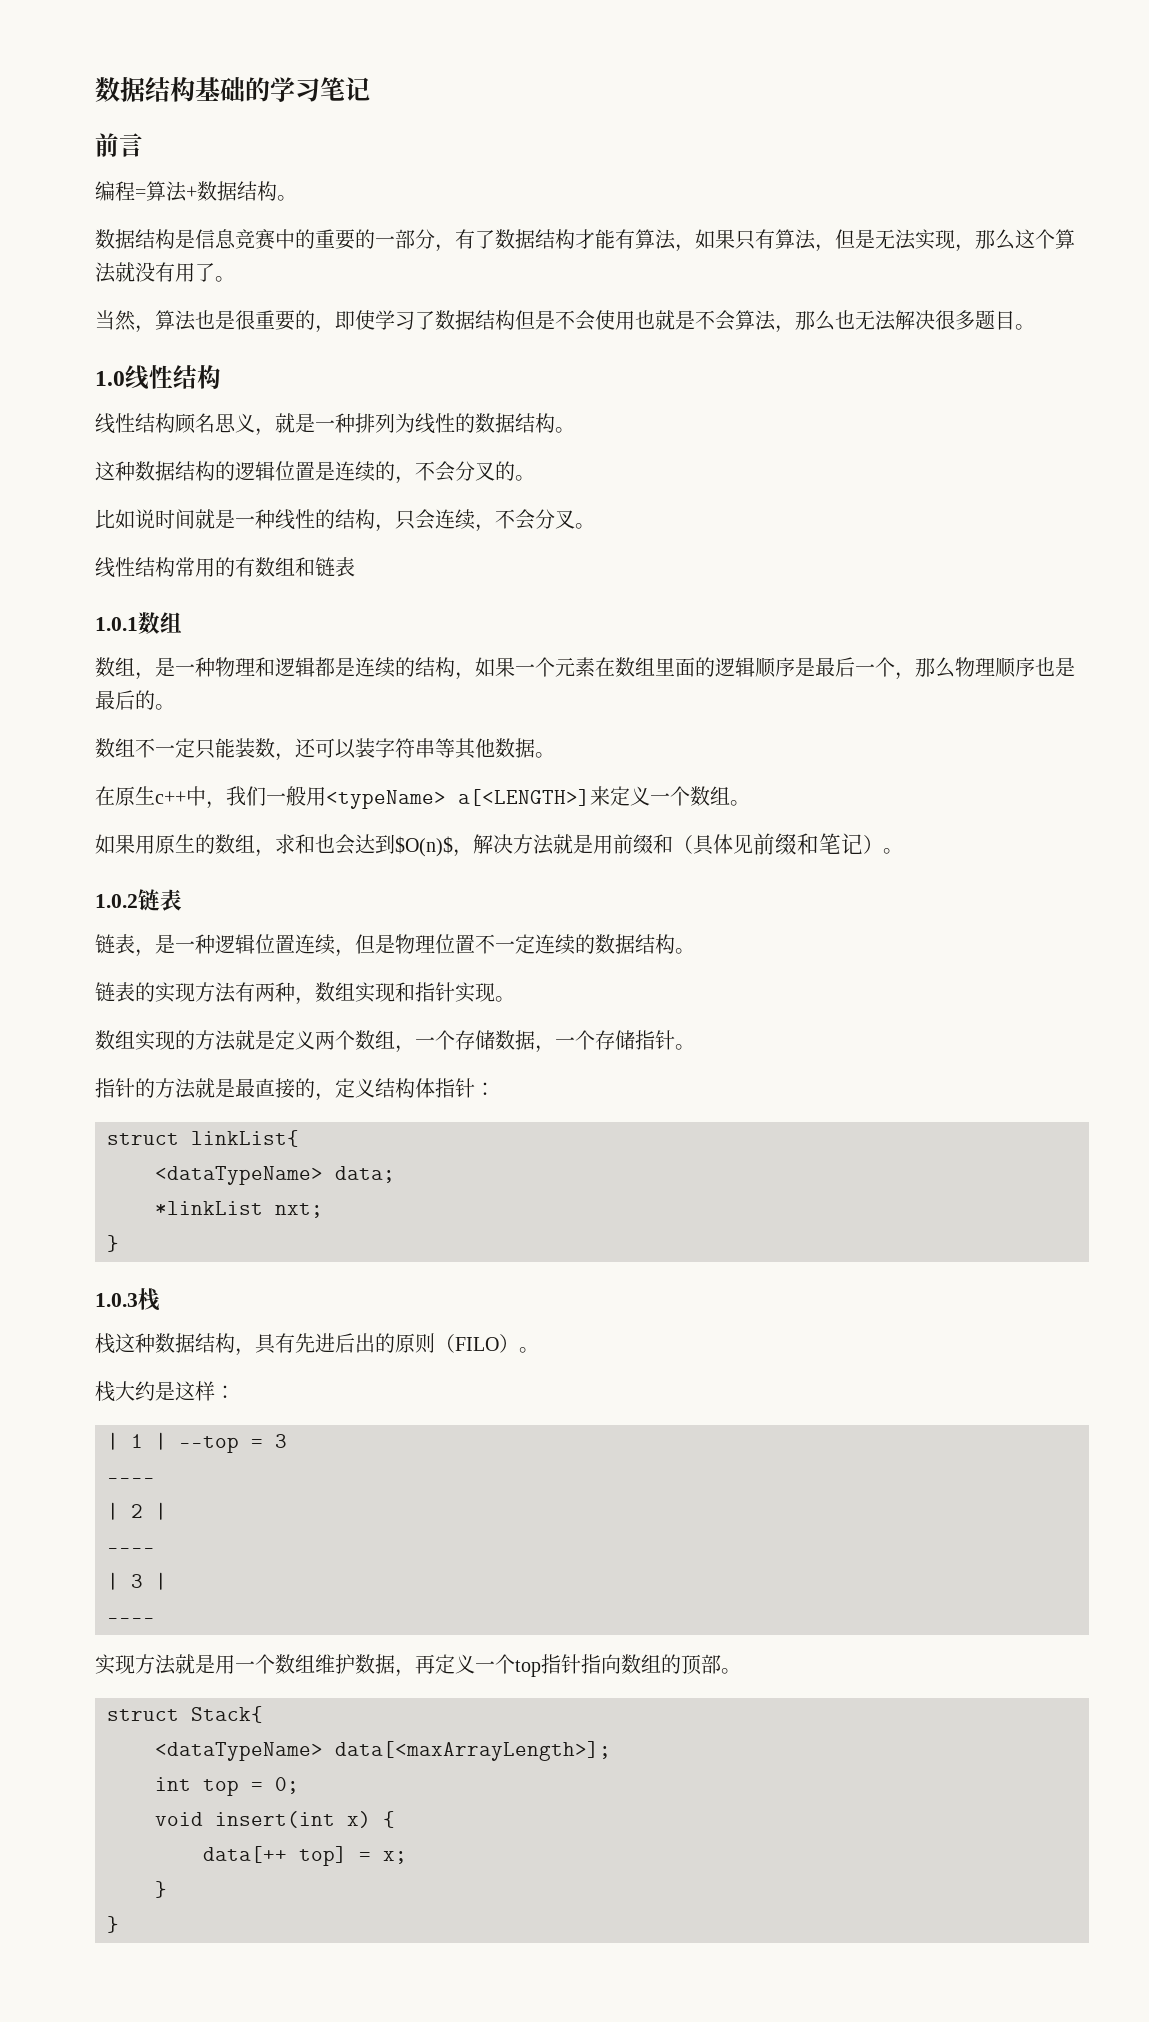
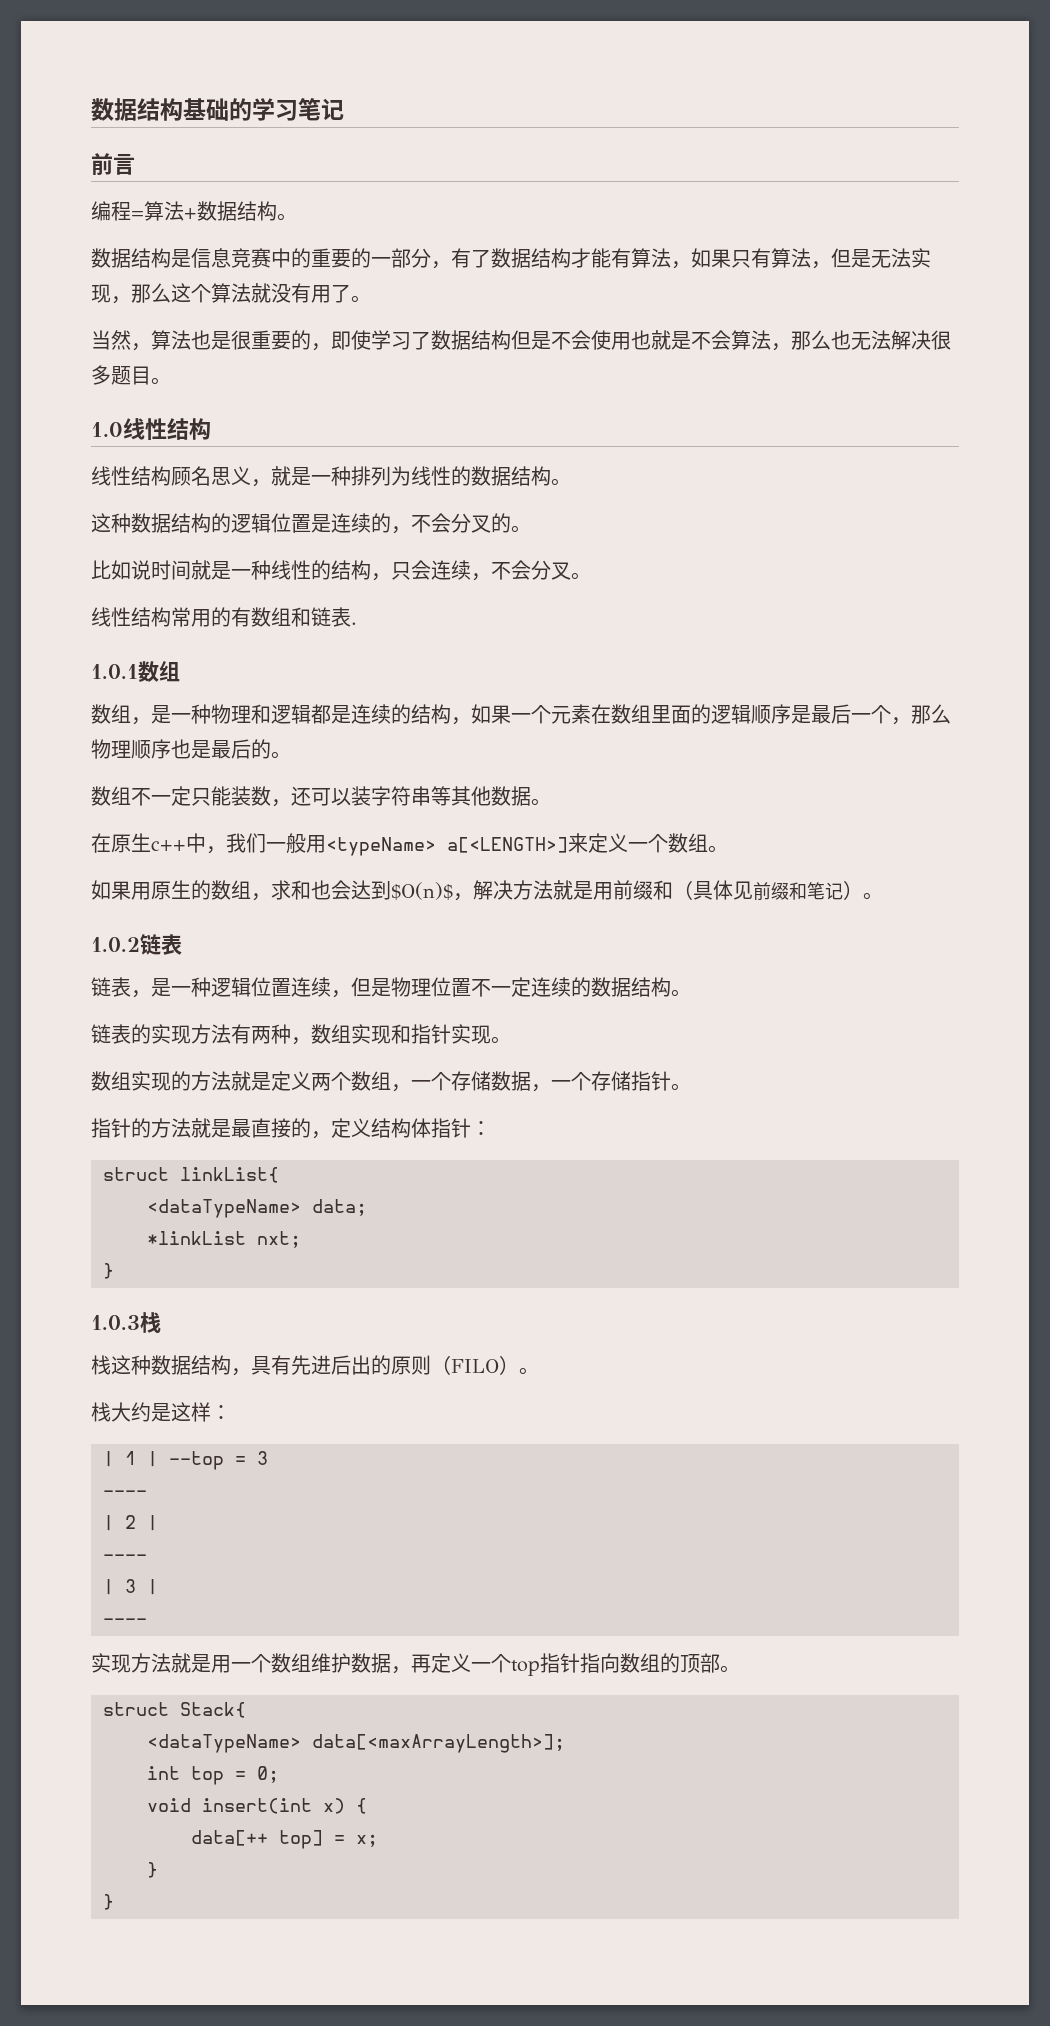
- 线性结构常用的有数组和链表
+ 线性结构常用的有数组和链表.

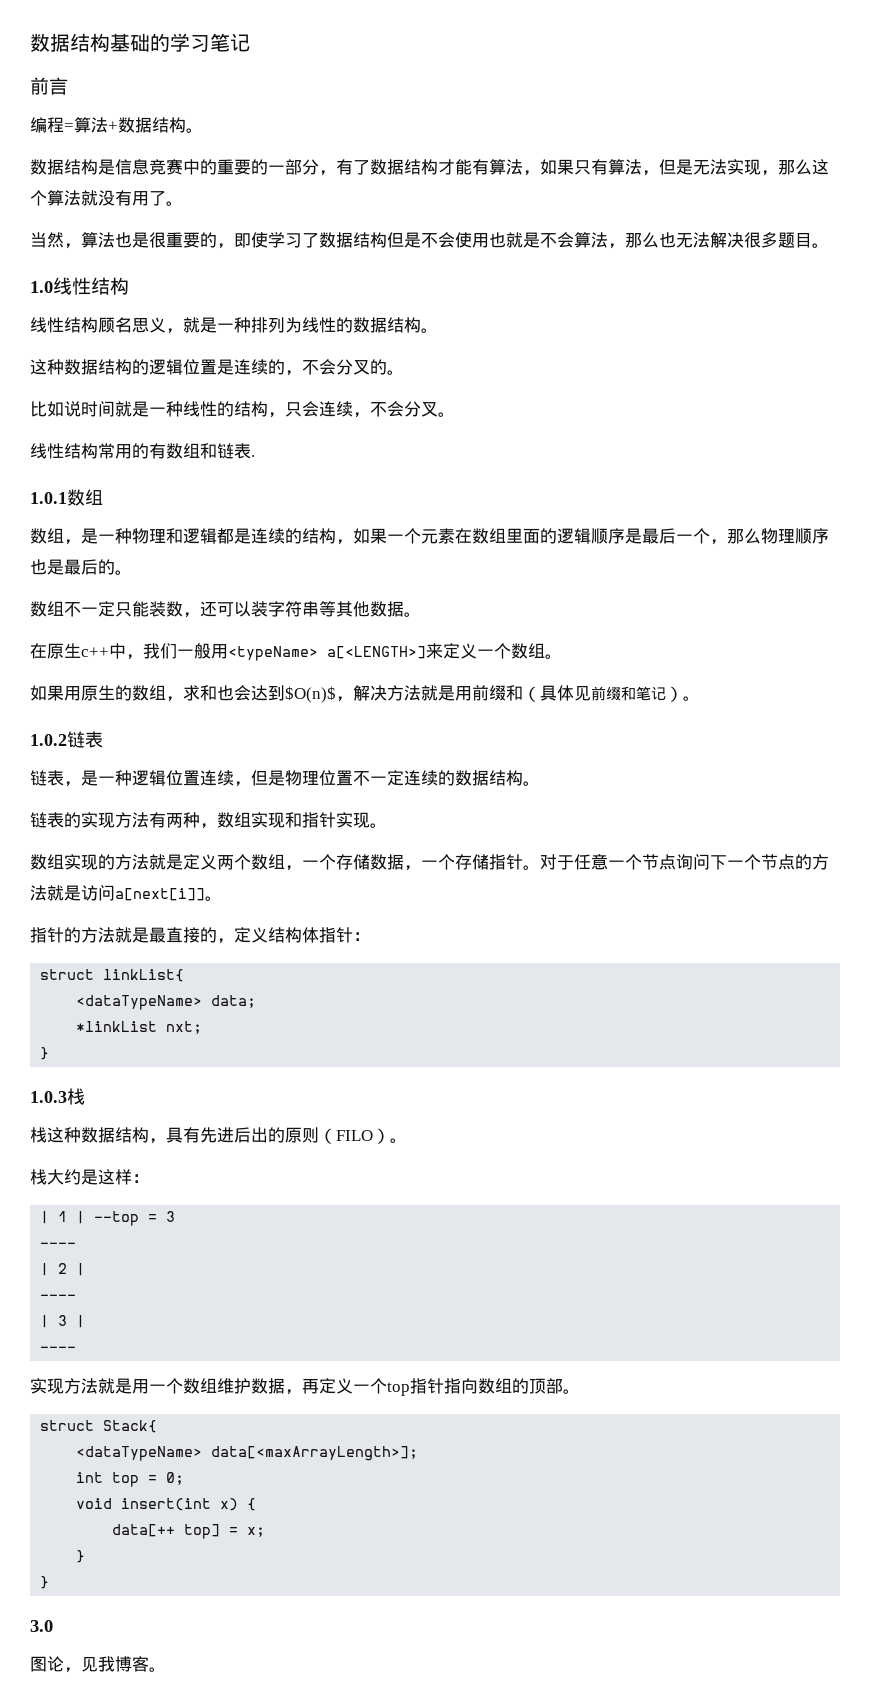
+ 对于任意一个节点询问下一个节点的方法就是访问a[next[i]]。
+ 3.0
+ 图论，见我博客。

